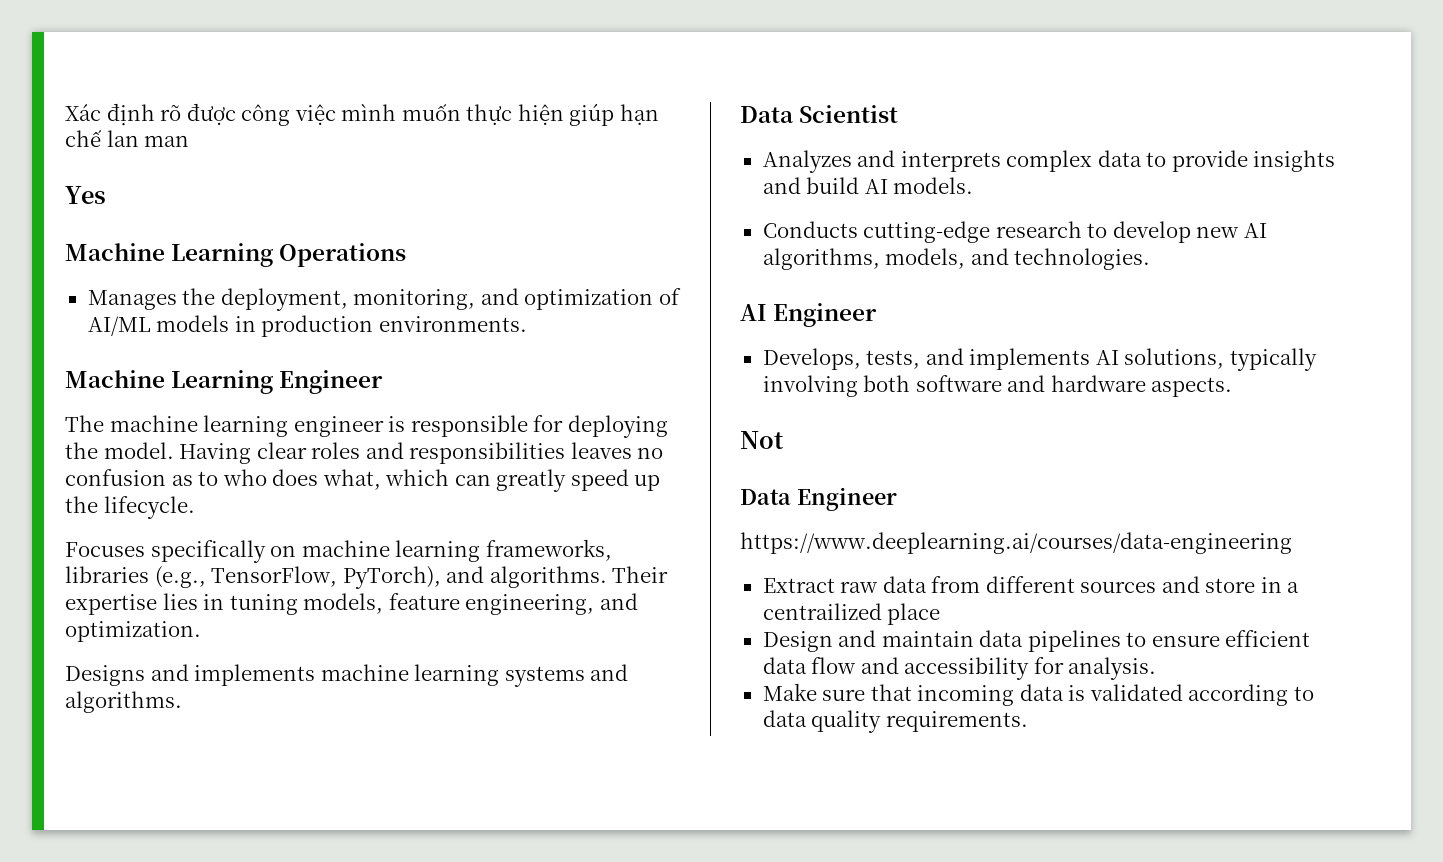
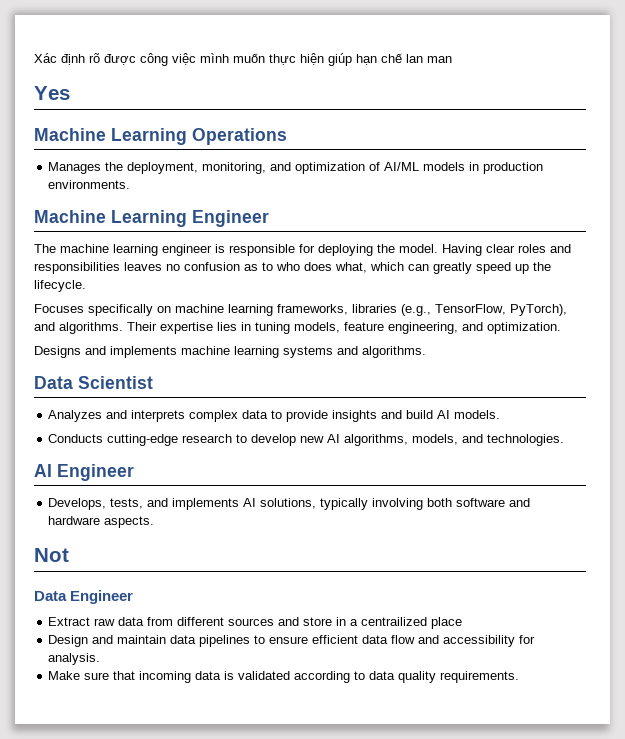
- https://www.deeplearning.ai/courses/data-engineering

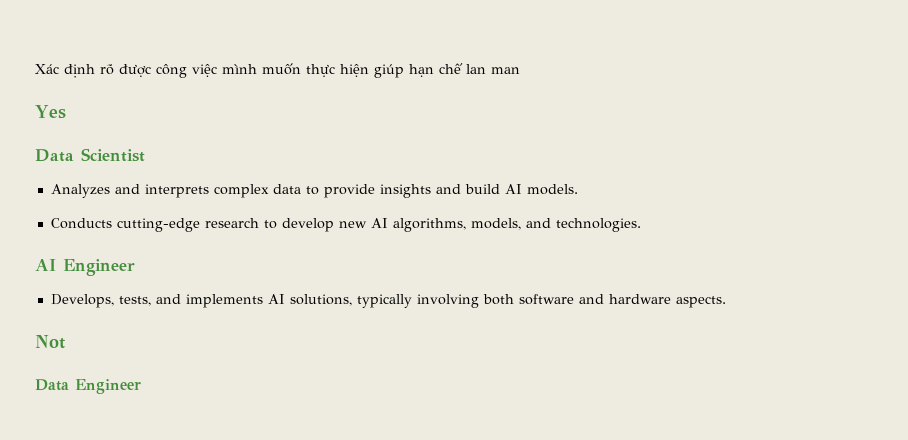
- Machine Learning Operations
- Manages the deployment, monitoring, and optimization of AI/ML models in production environments.
- Machine Learning Engineer
- The machine learning engineer is responsible for deploying the model. Having clear roles and responsibilities leaves no confusion as to who does what, which can greatly speed up the lifecycle.
- Focuses specifically on machine learning frameworks, libraries (e.g., TensorFlow, PyTorch), and algorithms. Their expertise lies in tuning models, feature engineering, and optimization.
- Designs and implements machine learning systems and algorithms.
- Extract raw data from different sources and store in a centrailized place
- Design and maintain data pipelines to ensure efficient data flow and accessibility for analysis.
- Make sure that incoming data is validated according to data quality requirements.

